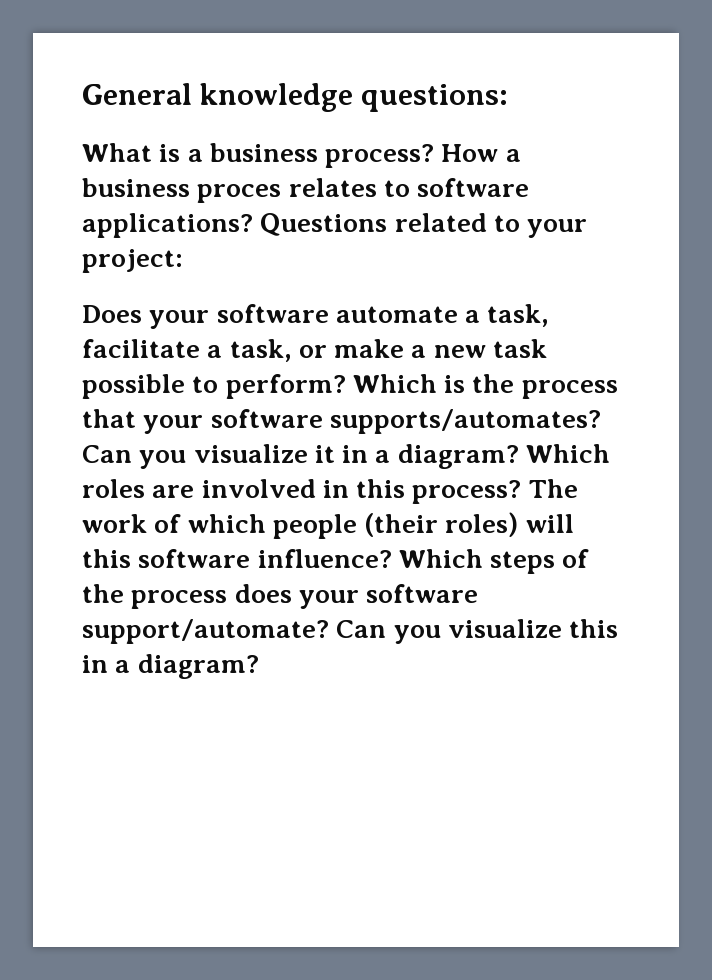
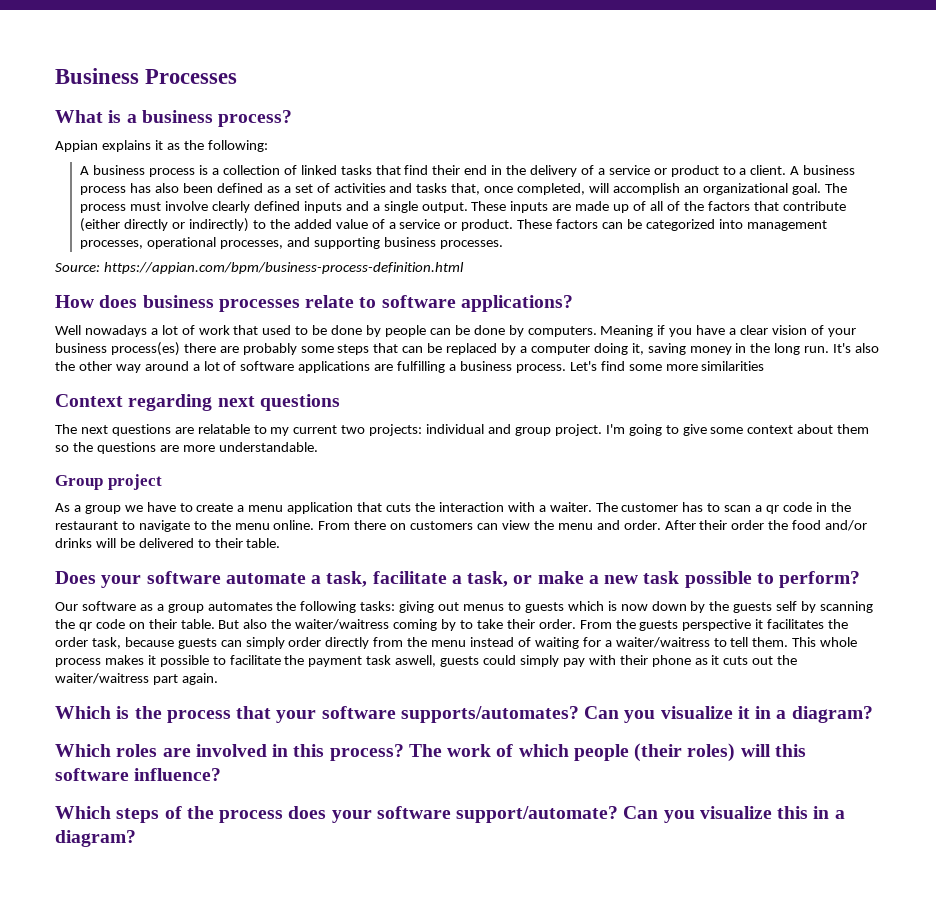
- General knowledge questions:
+ Business Processes
- What is a business process? How a business proces relates to software applications? Questions related to your project:
+ What is a business process?
+ Appian explains it as the following:
+ A business process is a collection of linked tasks that find their end in the delivery of a service or product to a client. A business process has also been defined as a set of activities and tasks that, once completed, will accomplish an organizational goal. The process must involve clearly defined inputs and a single output. These inputs are made up of all of the factors that contribute (either directly or indirectly) to the added value of a service or product. These factors can be categorized into management processes, operational processes, and supporting business processes.
+ Source: https://appian.com/bpm/business-process-definition.html
+ How does business processes relate to software applications?
+ Well nowadays a lot of work that used to be done by people can be done by computers. Meaning if you have a clear vision of your business process(es) there are probably some steps that can be replaced by a computer doing it, saving money in the long run. It's also the other way around a lot of software applications are fulfilling a business process. Let's find some more similarities
+ Context regarding next questions
+ The next questions are relatable to my current two projects: individual and group project. I'm going to give some context about them so the questions are more understandable.
+ Group project
+ As a group we have to create a menu application that cuts the interaction with a waiter. The customer has to scan a qr code in the restaurant to navigate to the menu online. From there on customers can view the menu and order. After their order the food and/or drinks will be delivered to their table.
- Does your software automate a task, facilitate a task, or make a new task possible to perform? Which is the process that your software supports/automates?
+ Does your software automate a task, facilitate a task, or make a new task possible to perform?
+ Our software as a group automates the following tasks: giving out menus to guests which is now down by the guests self by scanning the qr code on their table. But also the waiter/waitress coming by to take their order. From the guests perspective it facilitates the order task, because guests can simply order directly from the menu instead of waiting for a waiter/waitress to tell them. This whole process makes it possible to facilitate the payment task aswell, guests could simply pay with their phone as it cuts out the waiter/waitress part again.
+ Which is the process that your software supports/automates?
- Can you visualize it in a diagram? Which roles are involved in this process?
+ Can you visualize it in a diagram?
+ Which roles are involved in this process?
- The work of which people (their roles) will this software influence? Which steps of the process does your software support/automate?
+ The work of which people (their roles) will this software influence?
+ Which steps of the process does your software support/automate?

